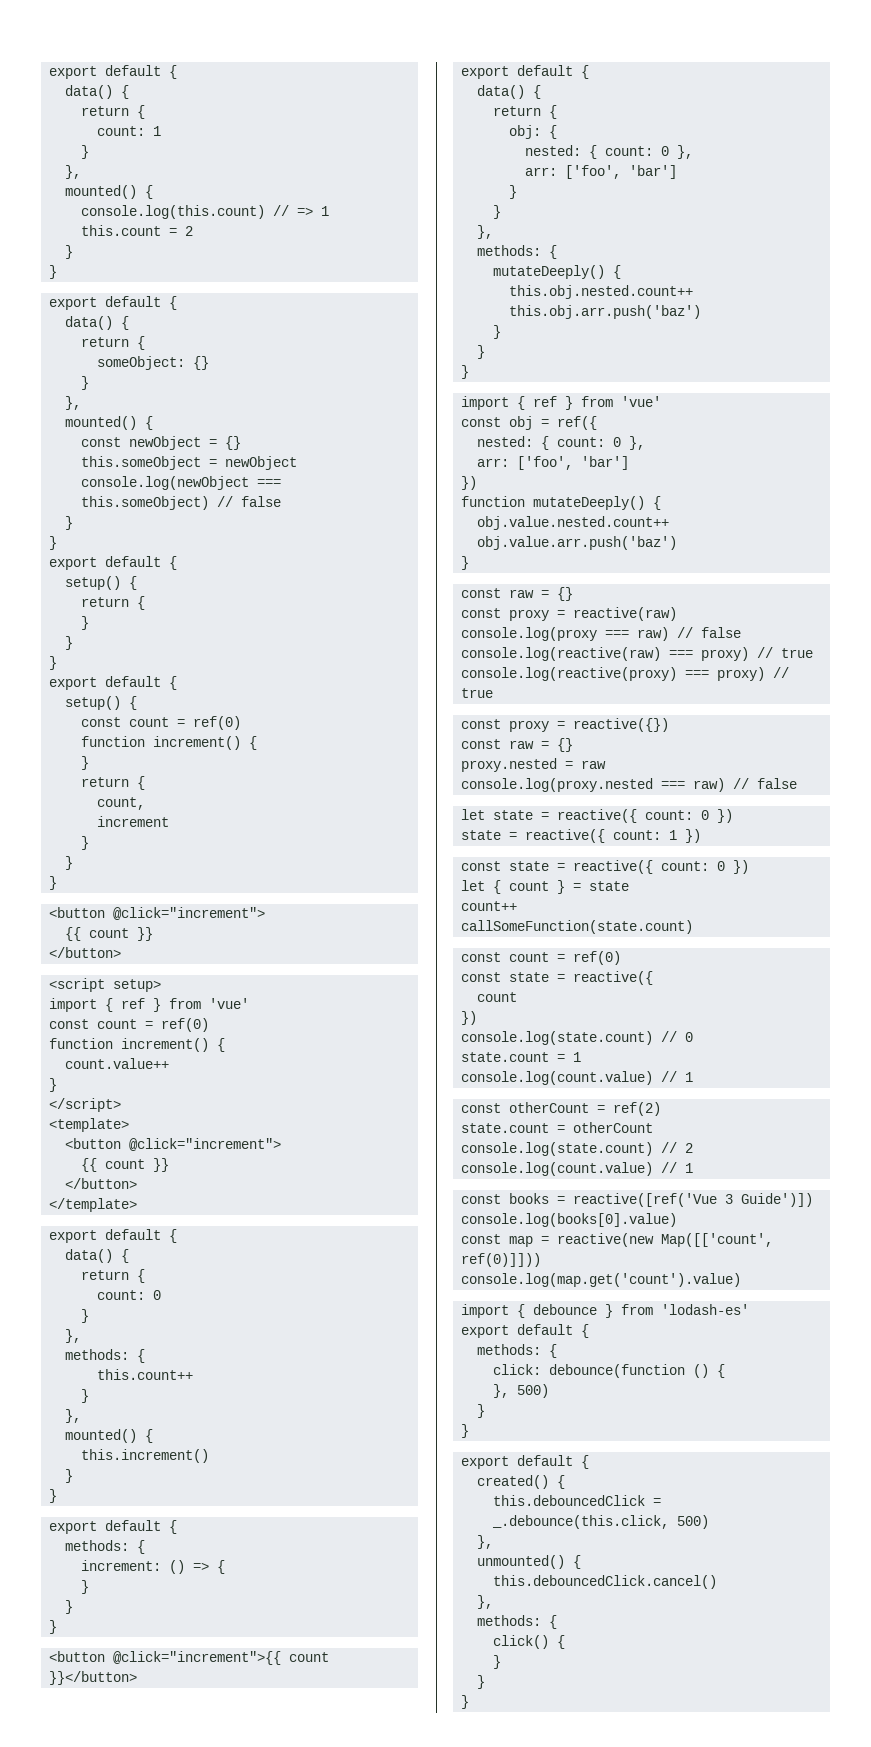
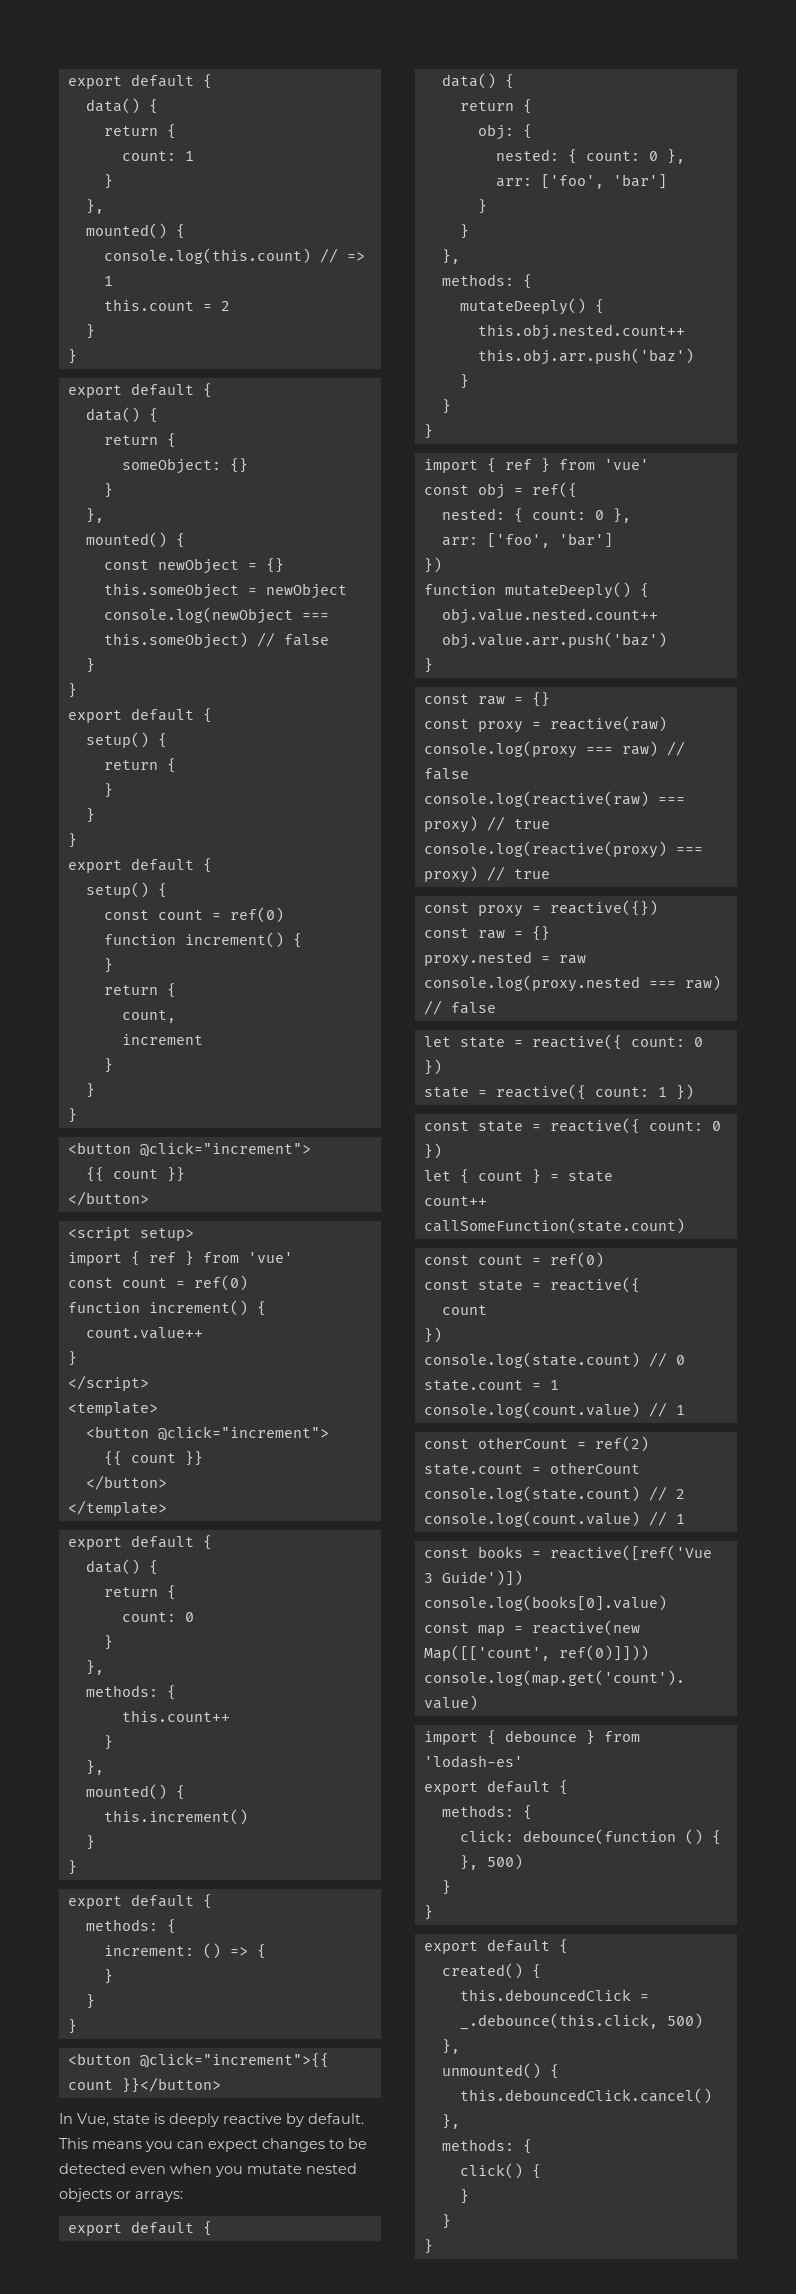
+ In Vue, state is deeply reactive by default. This means you can expect changes to be detected even when you mutate nested objects or arrays:

